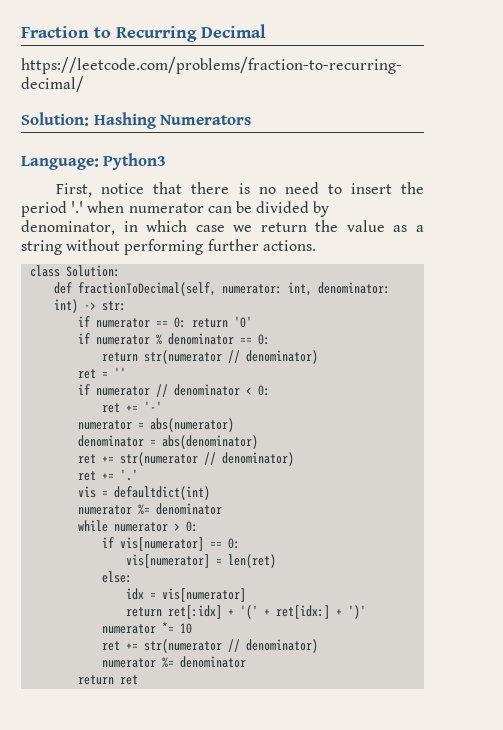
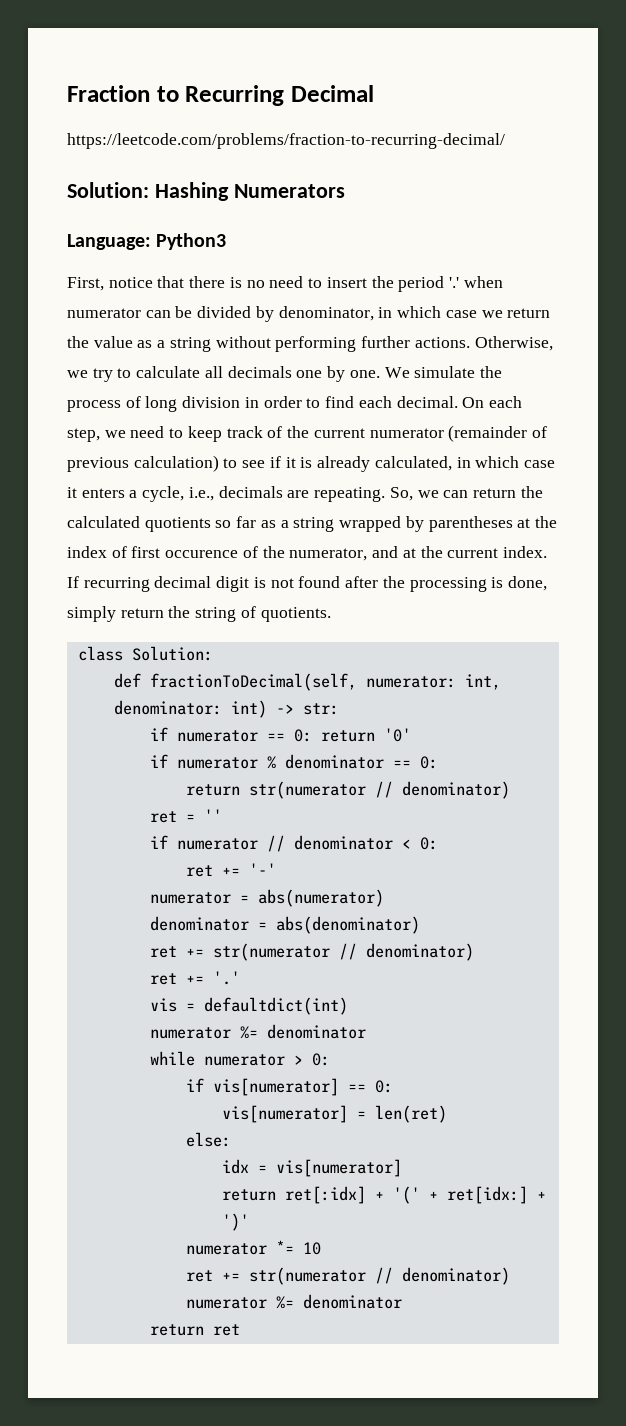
+ Otherwise, we try to calculate all decimals one by one. We simulate the process of long division in order to find each decimal. On each step, we need to keep track of the current numerator (remainder of previous calculation) to see if it is already calculated, in which case it enters a cycle, i.e., decimals are repeating. So, we can return the calculated quotients so far as a string wrapped by parentheses at the index of first occurence of the numerator, and at the current index. If recurring decimal digit is not found after the processing is done, simply return the string of quotients.

